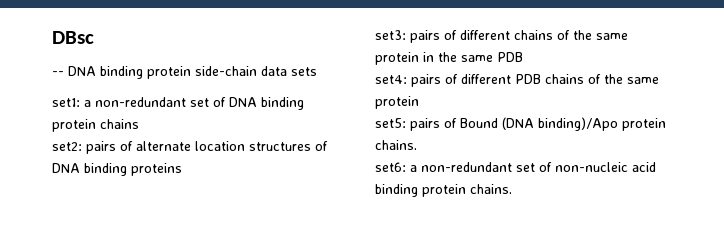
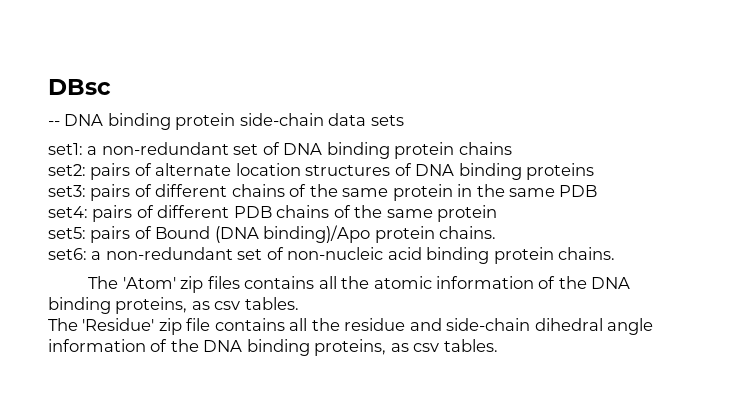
+ The 'Atom' zip files contains all the atomic information of the DNA binding proteins, as csv tables.
+ The 'Residue' zip file contains all the residue and side-chain dihedral angle information of the DNA binding proteins, as csv tables.

